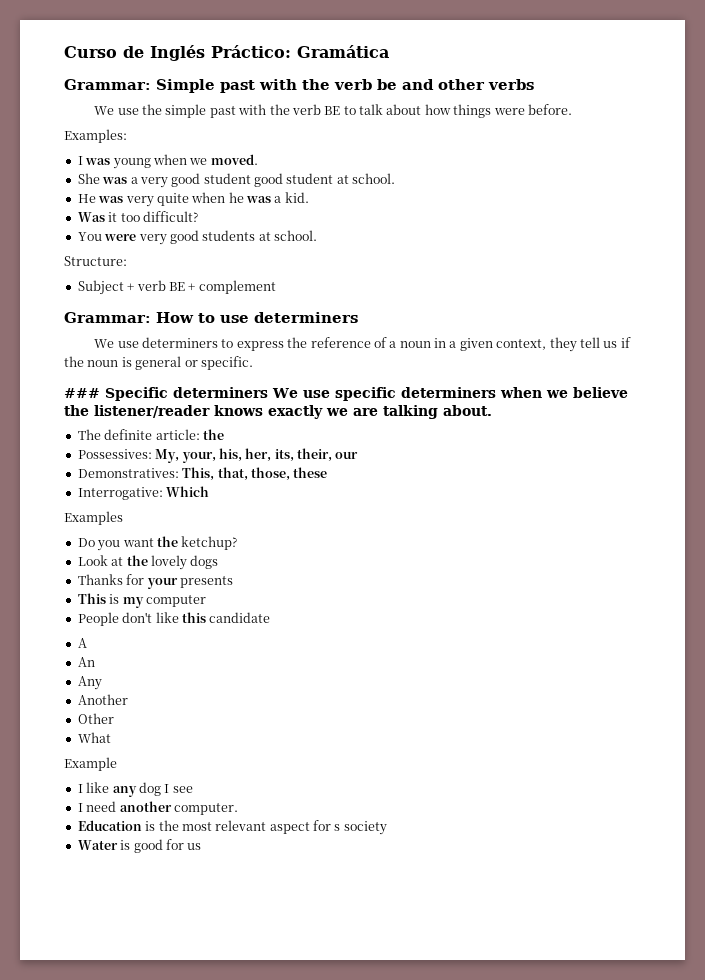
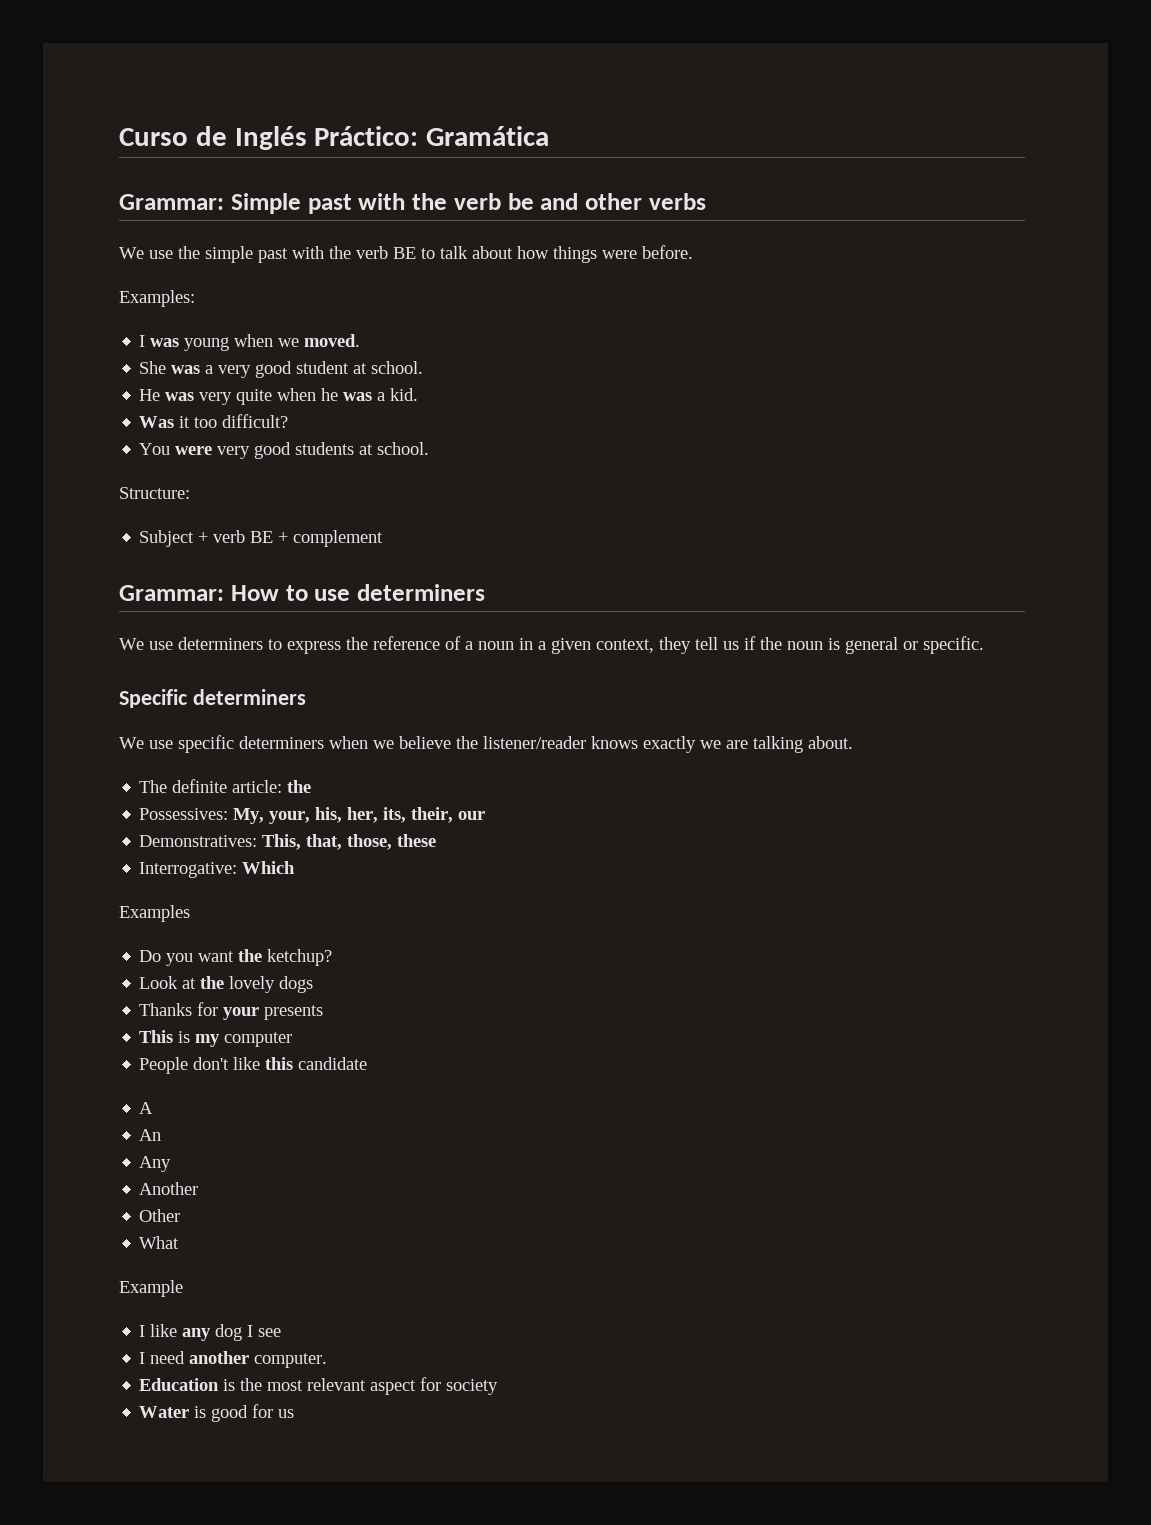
- She was a very good student good student at school.
+ She was a very good student at school.
- ### Specific determiners We use specific determiners when we believe the listener/reader knows exactly we are talking about.
+ Specific determiners
+ We use specific determiners when we believe the listener/reader knows exactly we are talking about.
- Education is the most relevant aspect for s society
+ Education is the most relevant aspect for society

